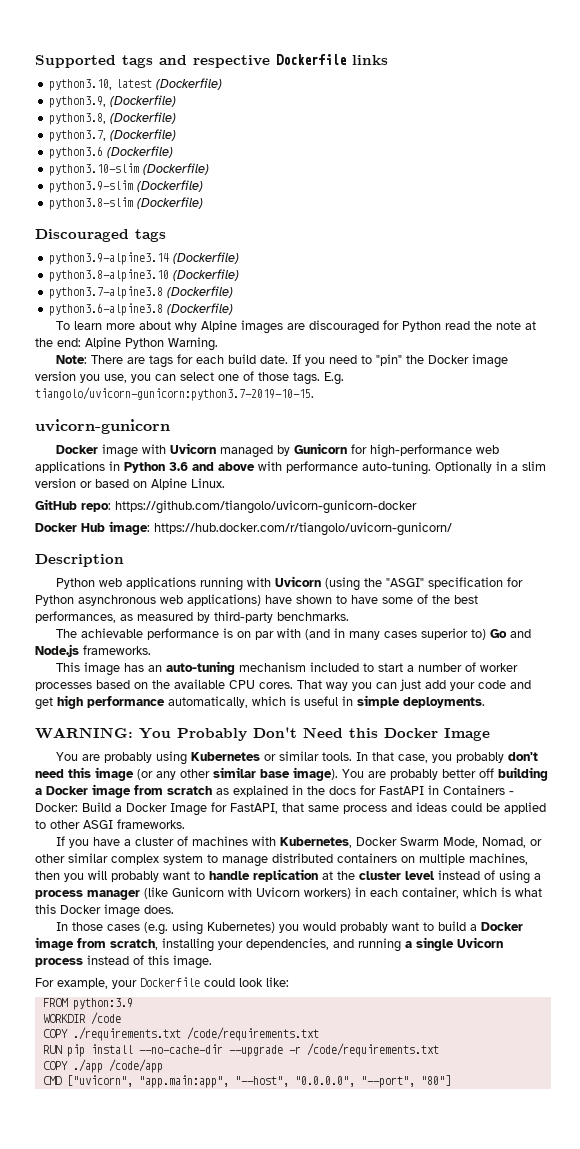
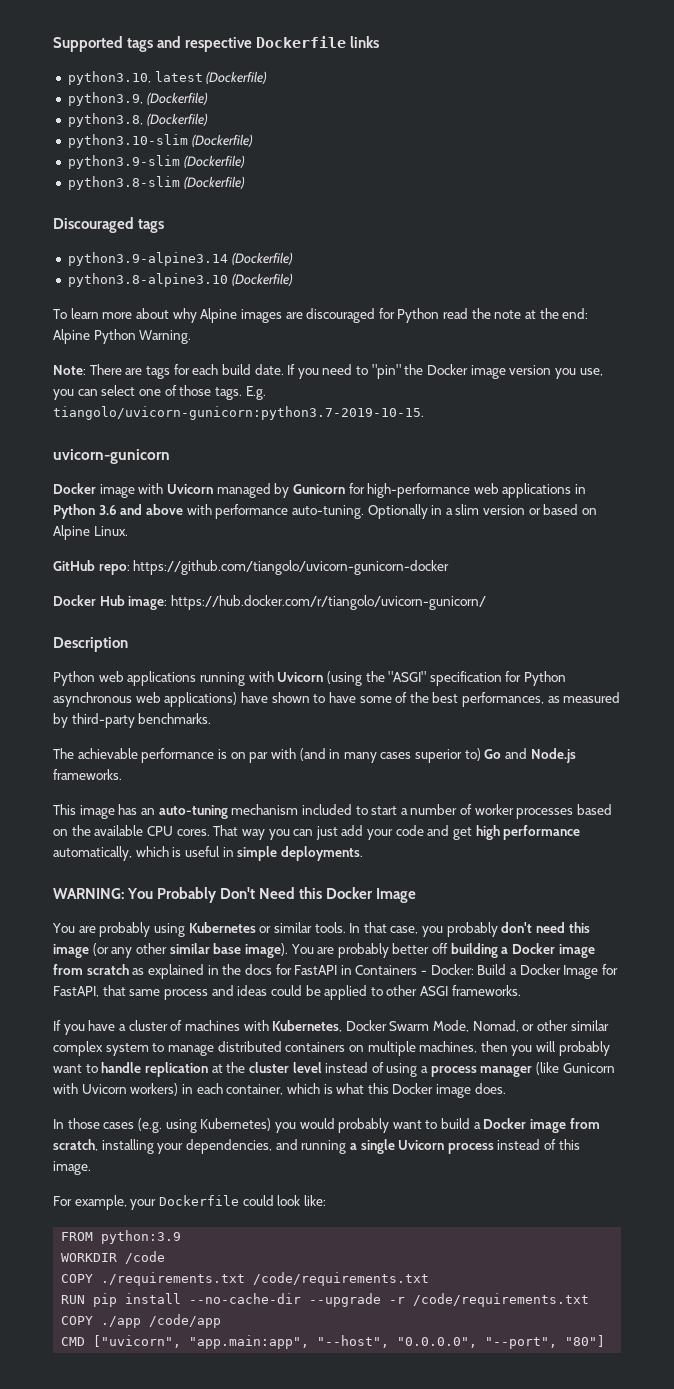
- python3.7, (Dockerfile)
- python3.6 (Dockerfile)
- python3.7-alpine3.8 (Dockerfile)
- python3.6-alpine3.8 (Dockerfile)

